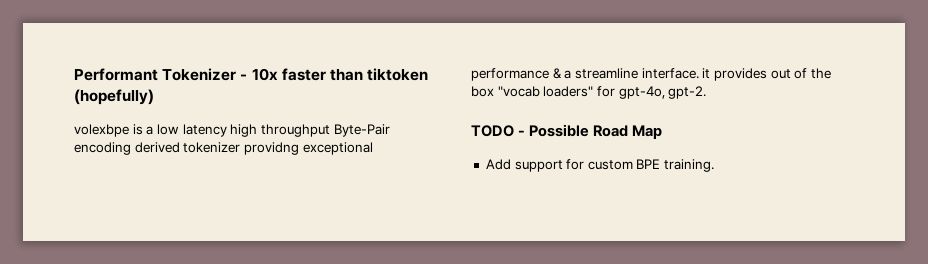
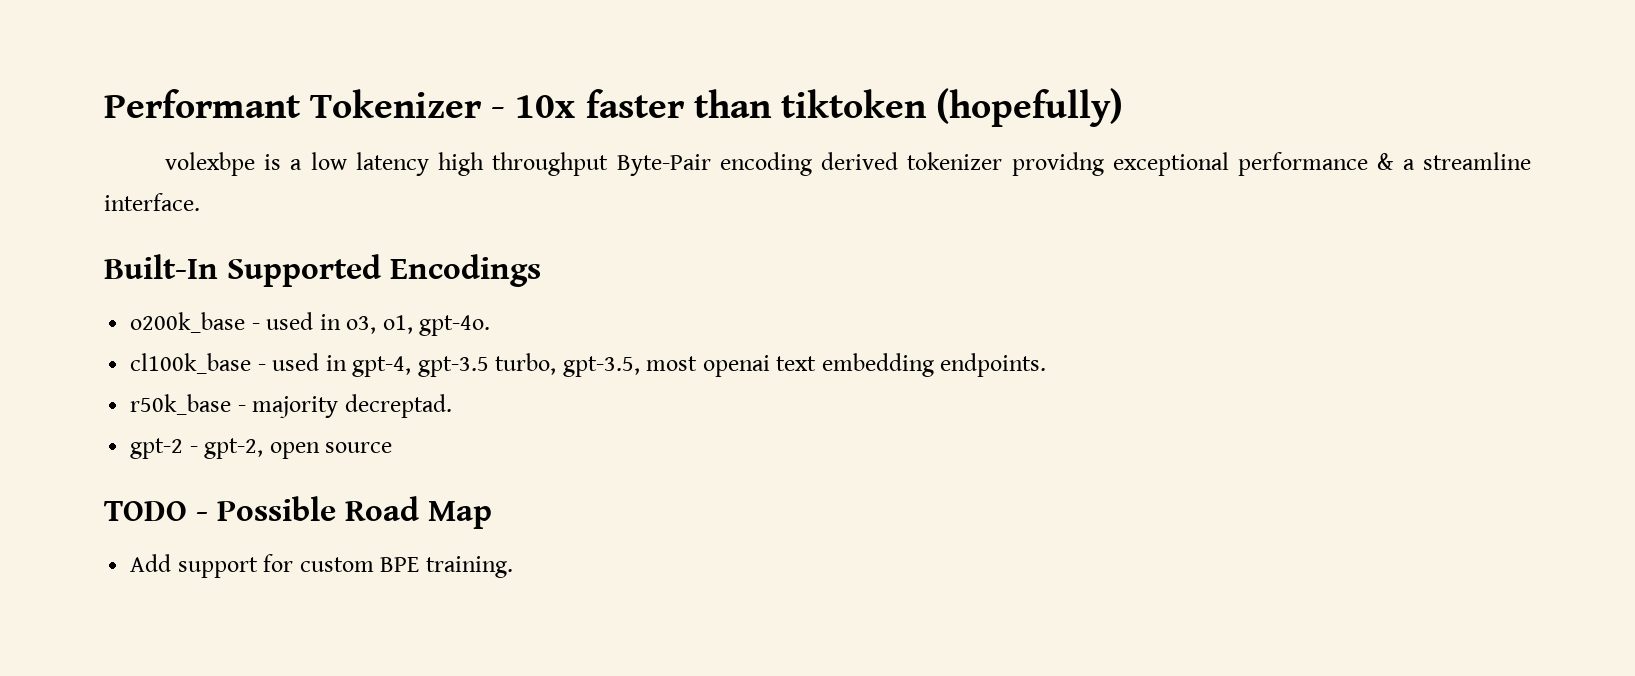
- volexbpe is a low latency high throughput Byte-Pair encoding derived tokenizer providng exceptional performance & a streamline interface. it provides out of the box "vocab loaders" for gpt-4o, gpt-2.
+ volexbpe is a low latency high throughput Byte-Pair encoding derived tokenizer providng exceptional performance & a streamline interface.
+ Built-In Supported Encodings
+ o200k_base - used in o3, o1, gpt-4o.
+ cl100k_base - used in gpt-4, gpt-3.5 turbo, gpt-3.5, most openai text embedding endpoints.
+ r50k_base - majority decreptad.
+ gpt-2 - gpt-2, open source

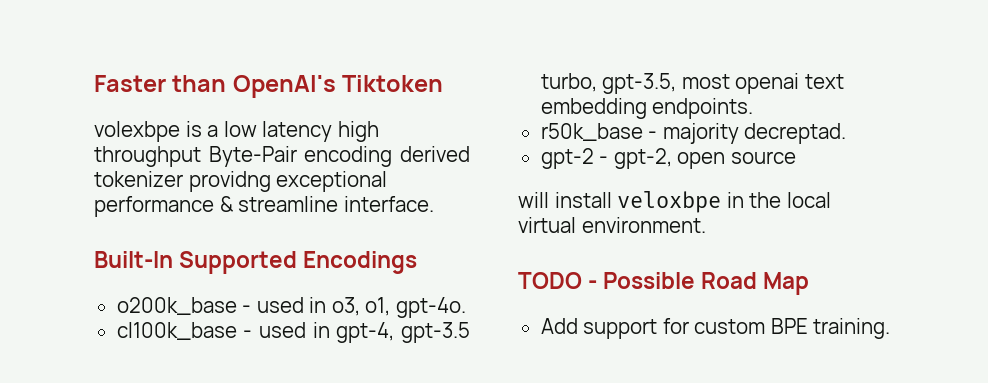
- Performant Tokenizer - 10x faster than tiktoken (hopefully)
+ Faster than OpenAI's Tiktoken
- volexbpe is a low latency high throughput Byte-Pair encoding derived tokenizer providng exceptional performance & a streamline interface.
+ volexbpe is a low latency high throughput Byte-Pair encoding derived tokenizer providng exceptional performance & streamline interface.
+ will install veloxbpe in the local virtual environment.

